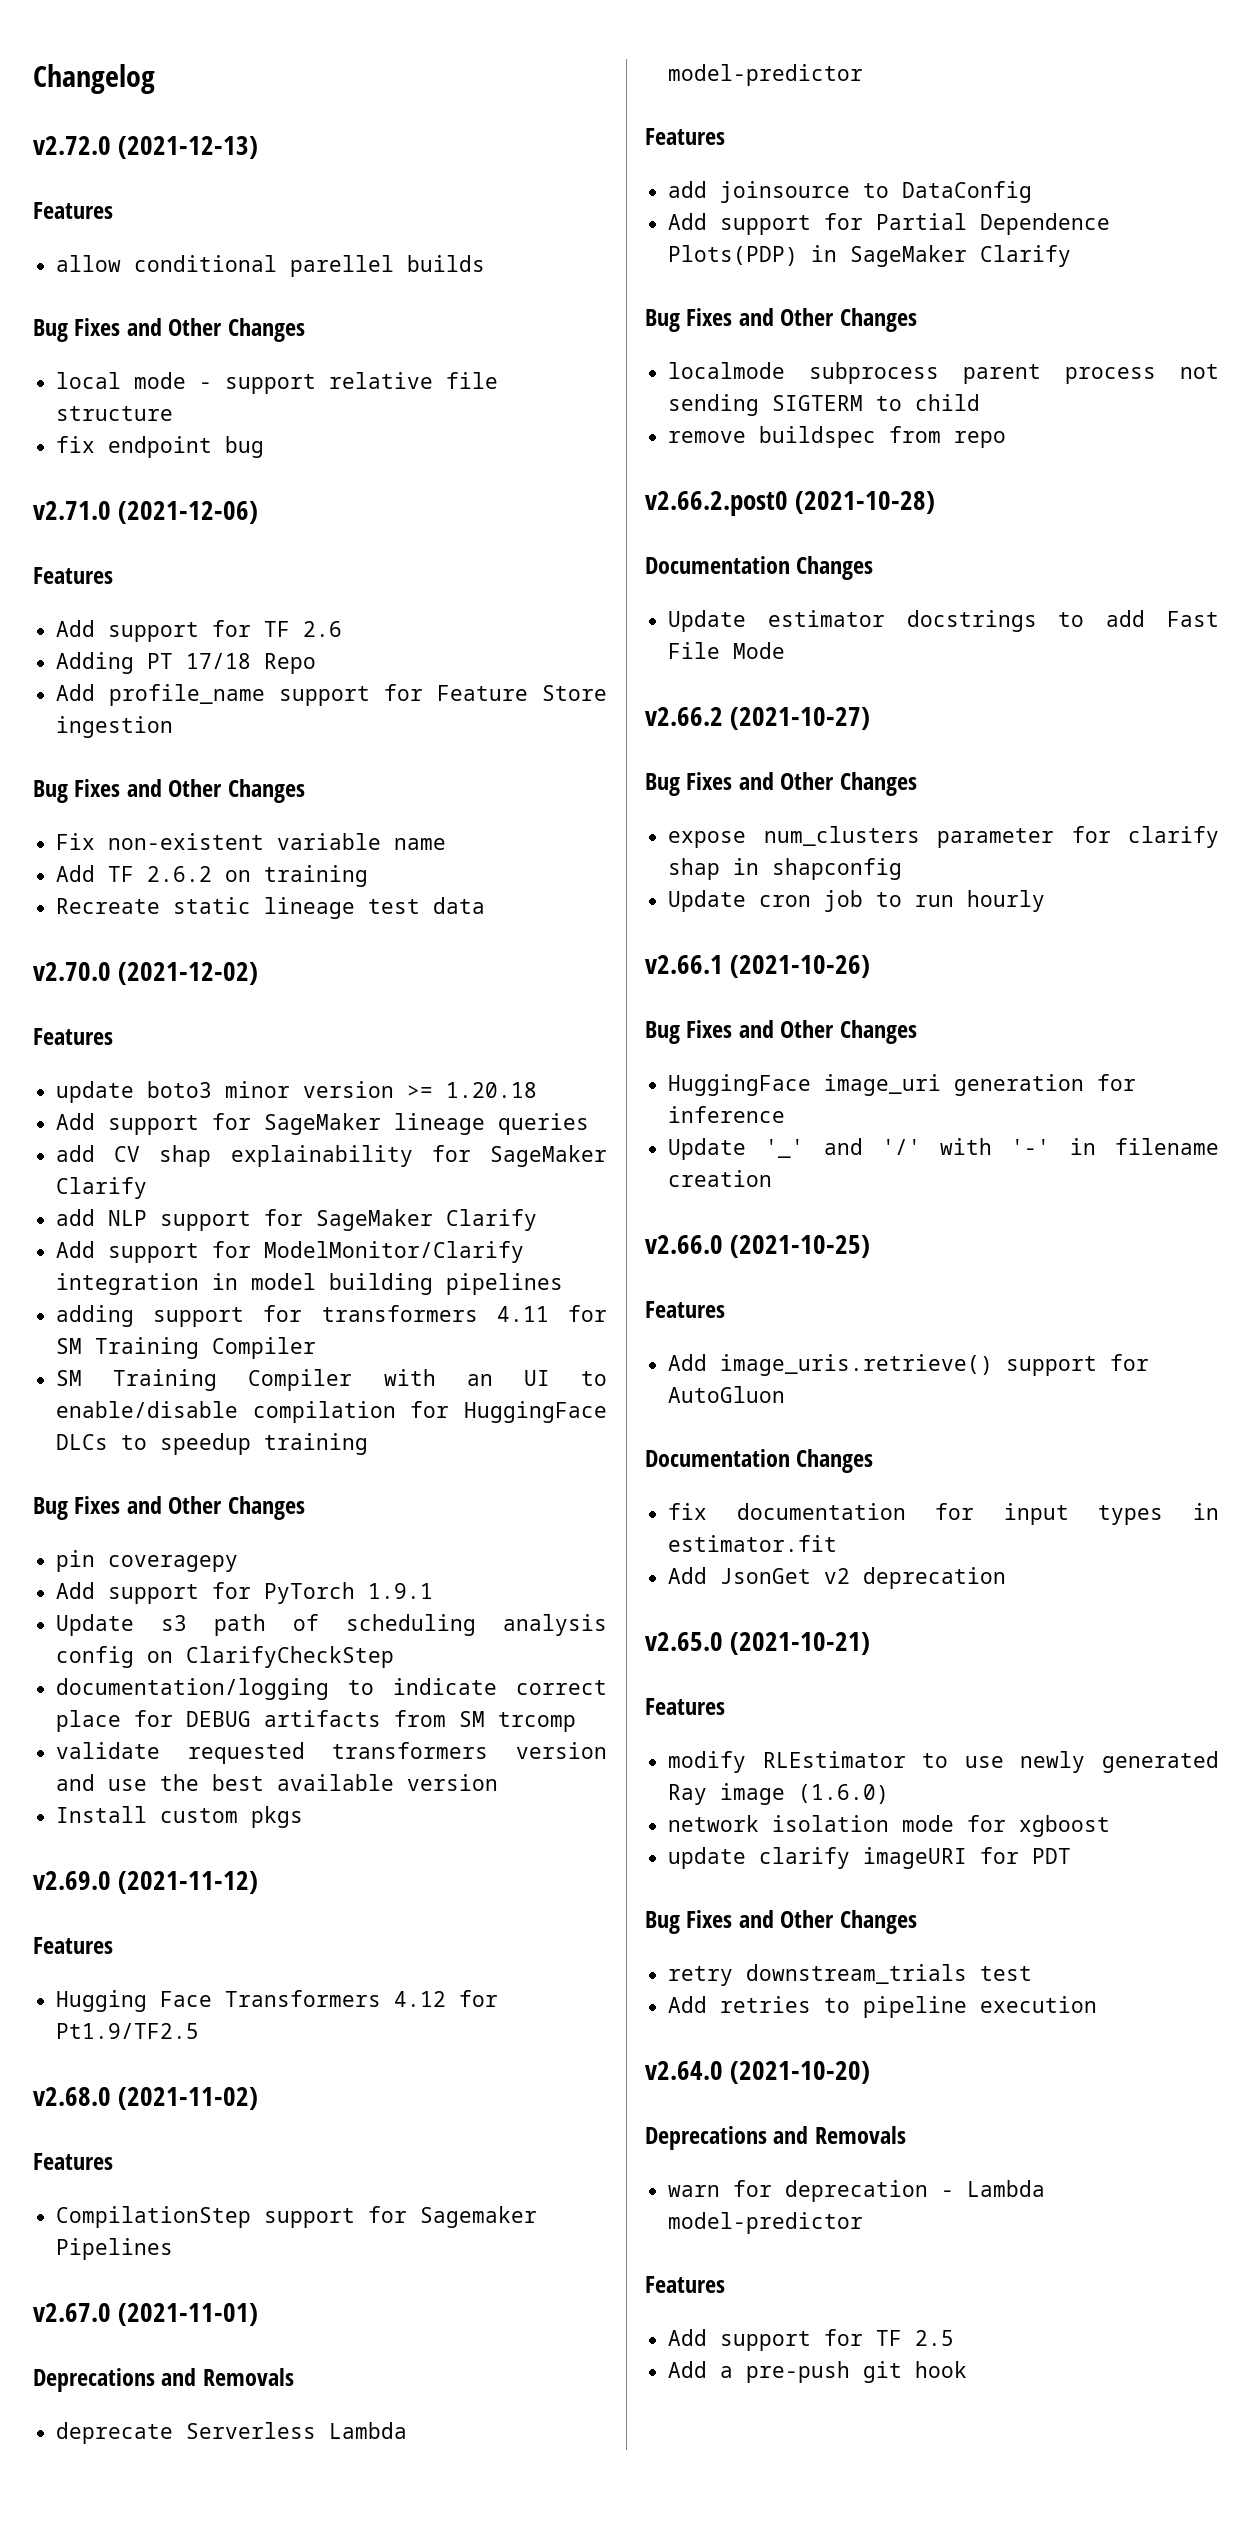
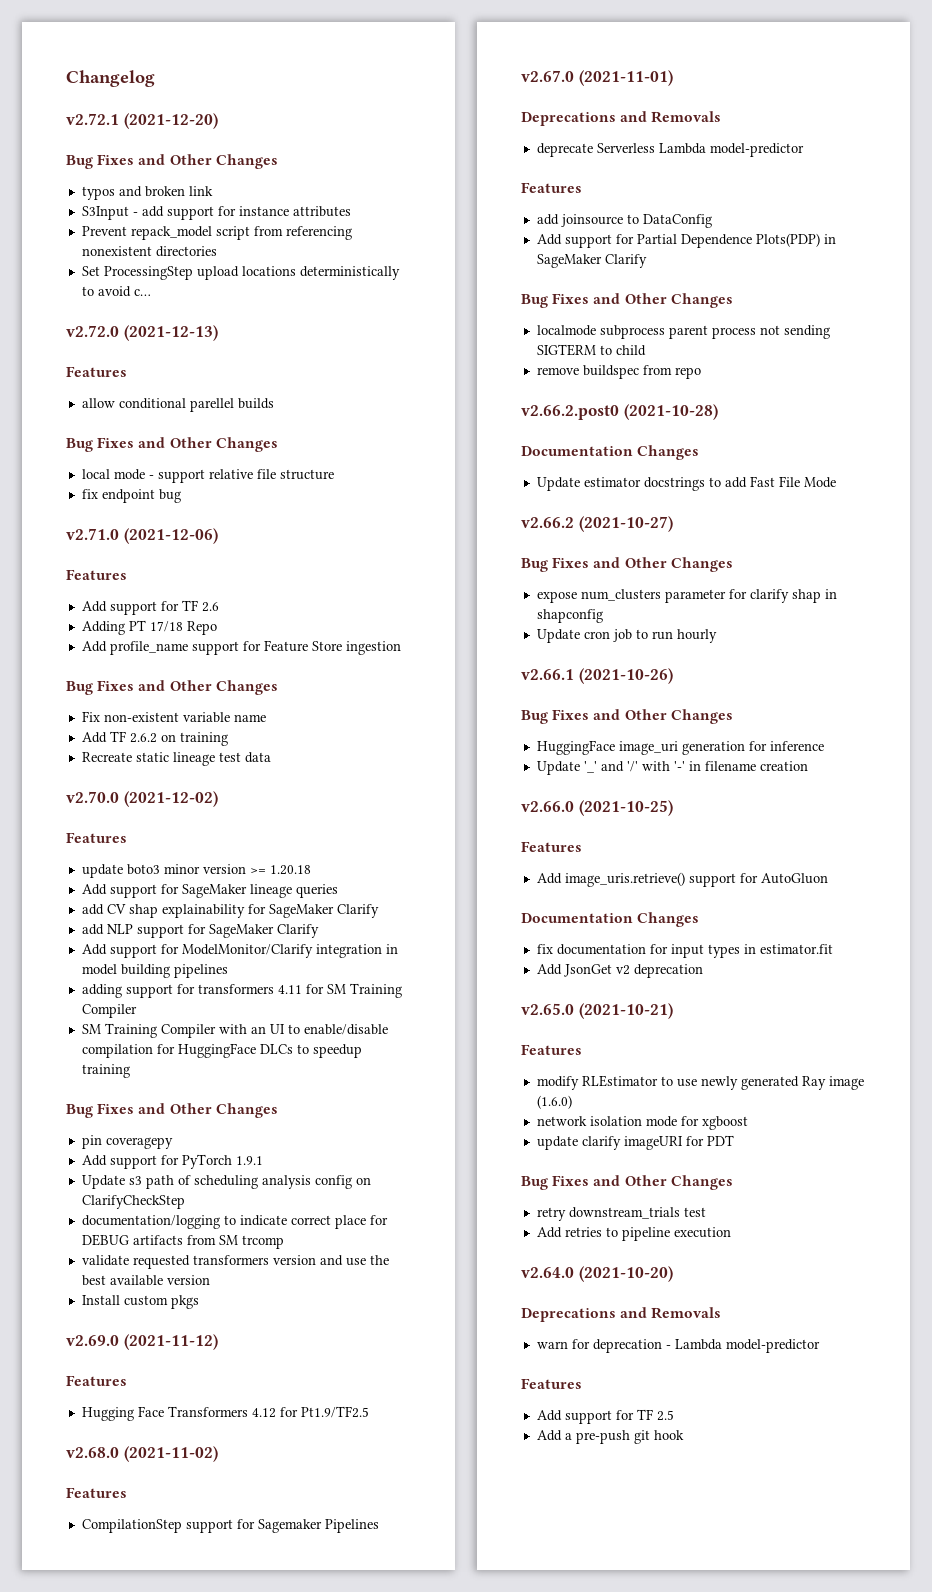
+ v2.72.1 (2021-12-20)
+ Bug Fixes and Other Changes
+ typos and broken link
+ S3Input - add support for instance attributes
+ Prevent repack_model script from referencing nonexistent directories
+ Set ProcessingStep upload locations deterministically to avoid c…

